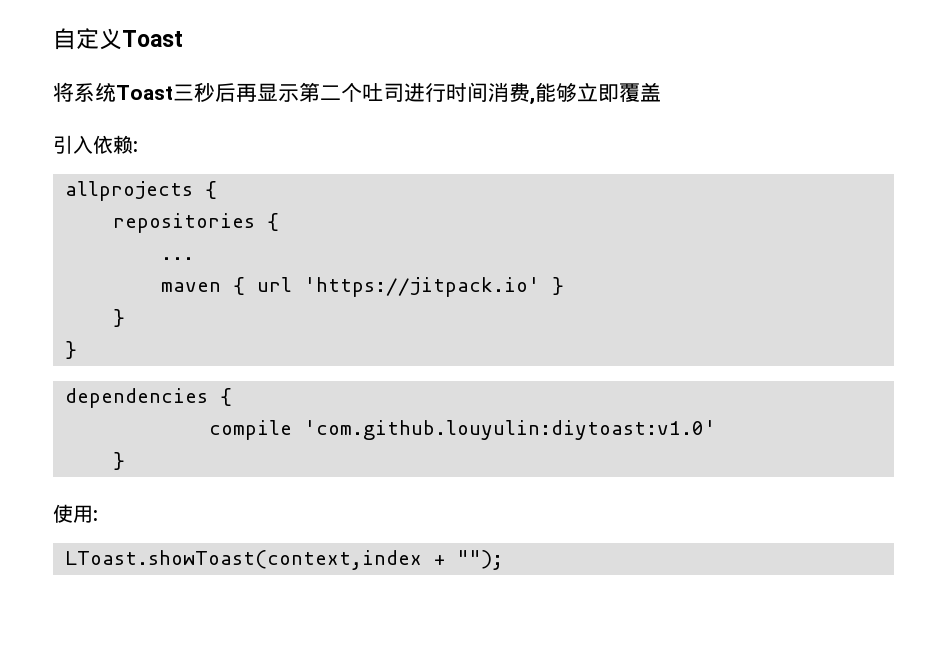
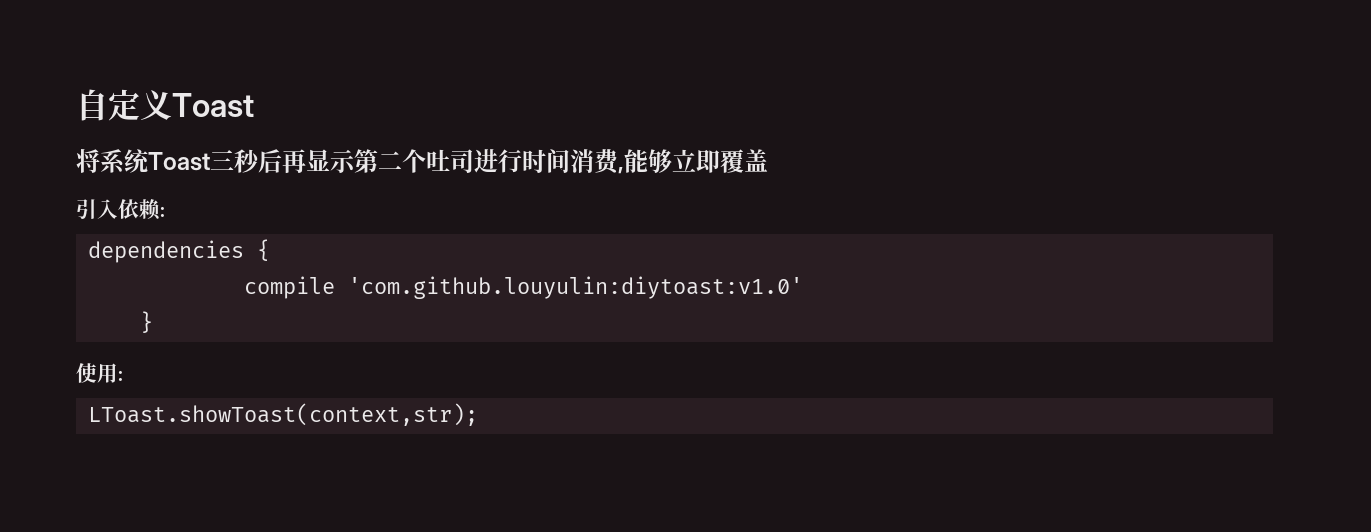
- allprojects {
- repositories {
- ...
- maven { url 'https://jitpack.io' }
- }
- }
- LToast.showToast(context,index + "");
+ LToast.showToast(context,str);

